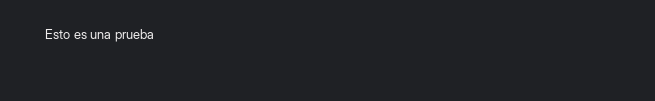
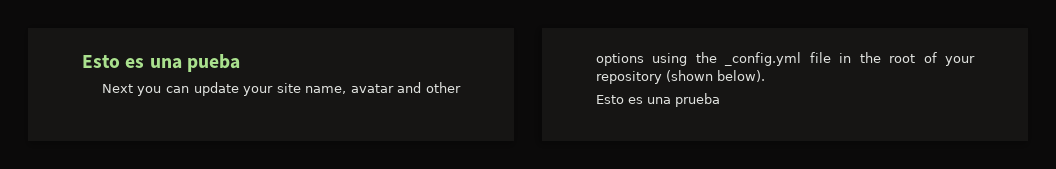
+ Esto es una pueba
+ Next you can update your site name, avatar and other options using the _config.yml file in the root of your repository (shown below).

